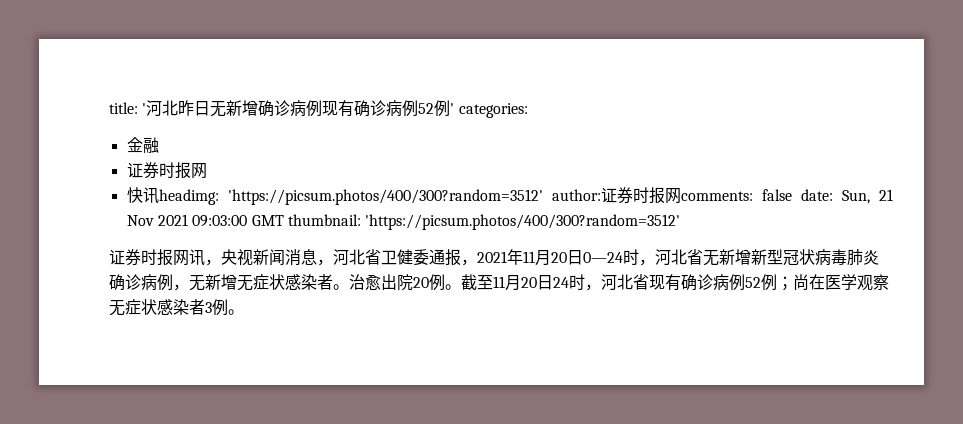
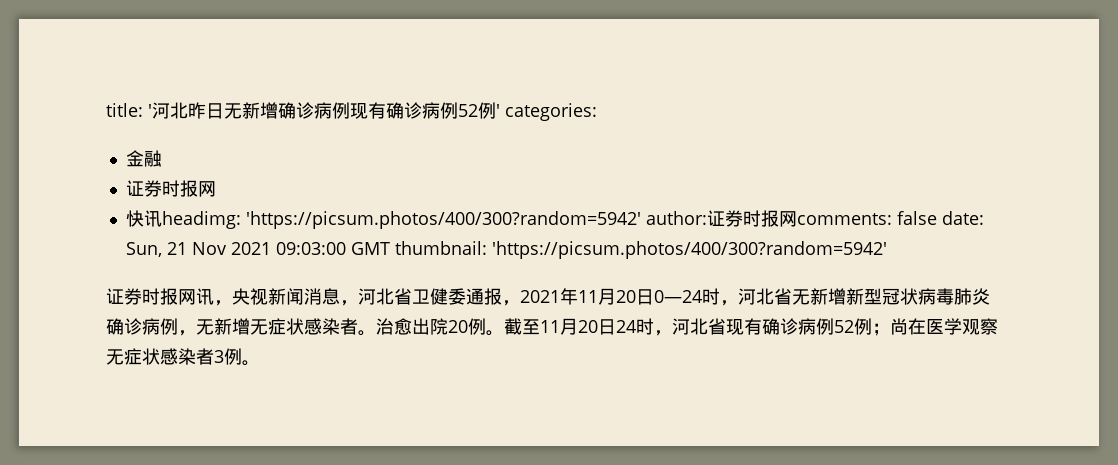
- 快讯headimg: 'https://picsum.photos/400/300?random=3512' author:证券时报网comments: false date: Sun, 21 Nov 2021 09:03:00 GMT thumbnail: 'https://picsum.photos/400/300?random=3512'
+ 快讯headimg: 'https://picsum.photos/400/300?random=5942' author:证券时报网comments: false date: Sun, 21 Nov 2021 09:03:00 GMT thumbnail: 'https://picsum.photos/400/300?random=5942'

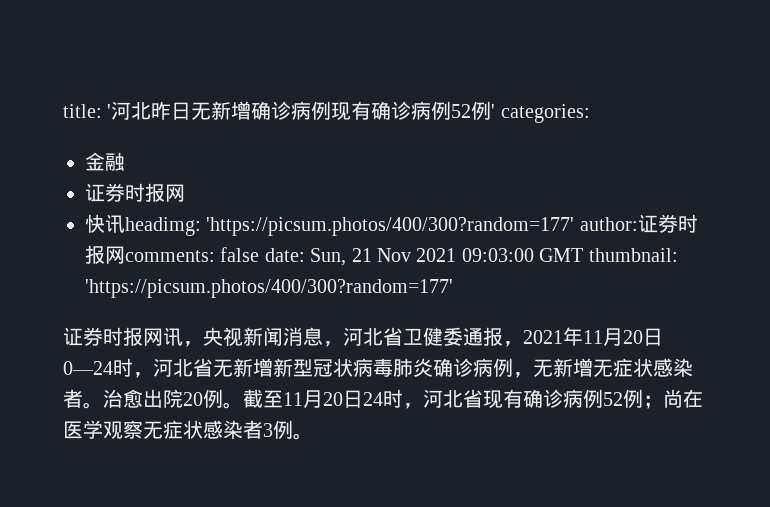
- 快讯headimg: 'https://picsum.photos/400/300?random=5942' author:证券时报网comments: false date: Sun, 21 Nov 2021 09:03:00 GMT thumbnail: 'https://picsum.photos/400/300?random=5942'
+ 快讯headimg: 'https://picsum.photos/400/300?random=177' author:证券时报网comments: false date: Sun, 21 Nov 2021 09:03:00 GMT thumbnail: 'https://picsum.photos/400/300?random=177'

